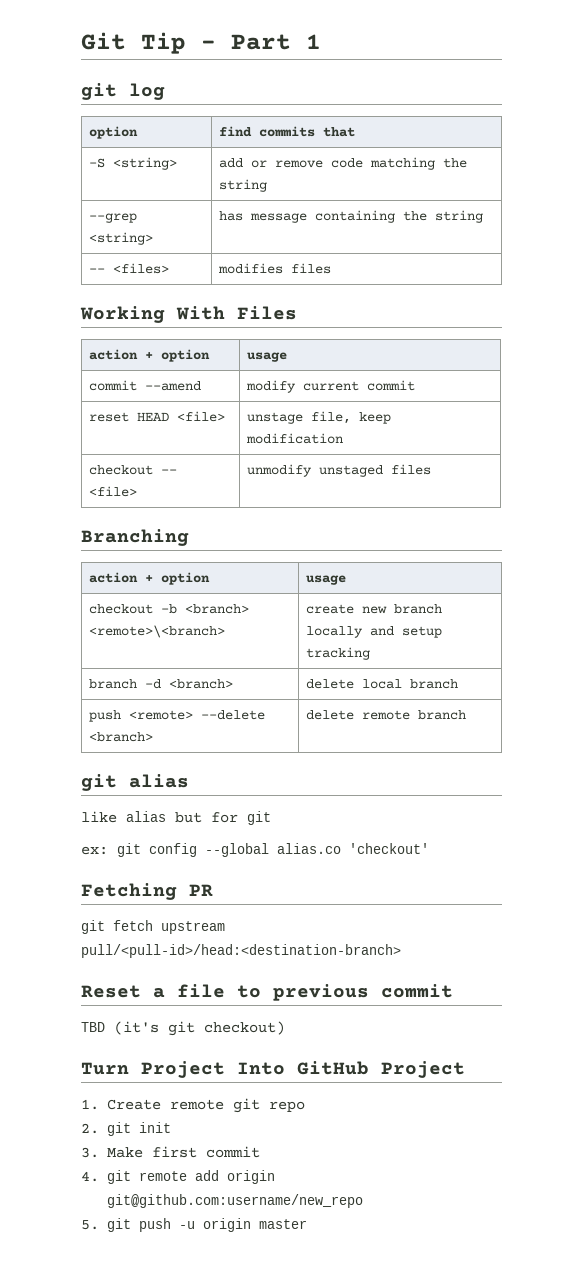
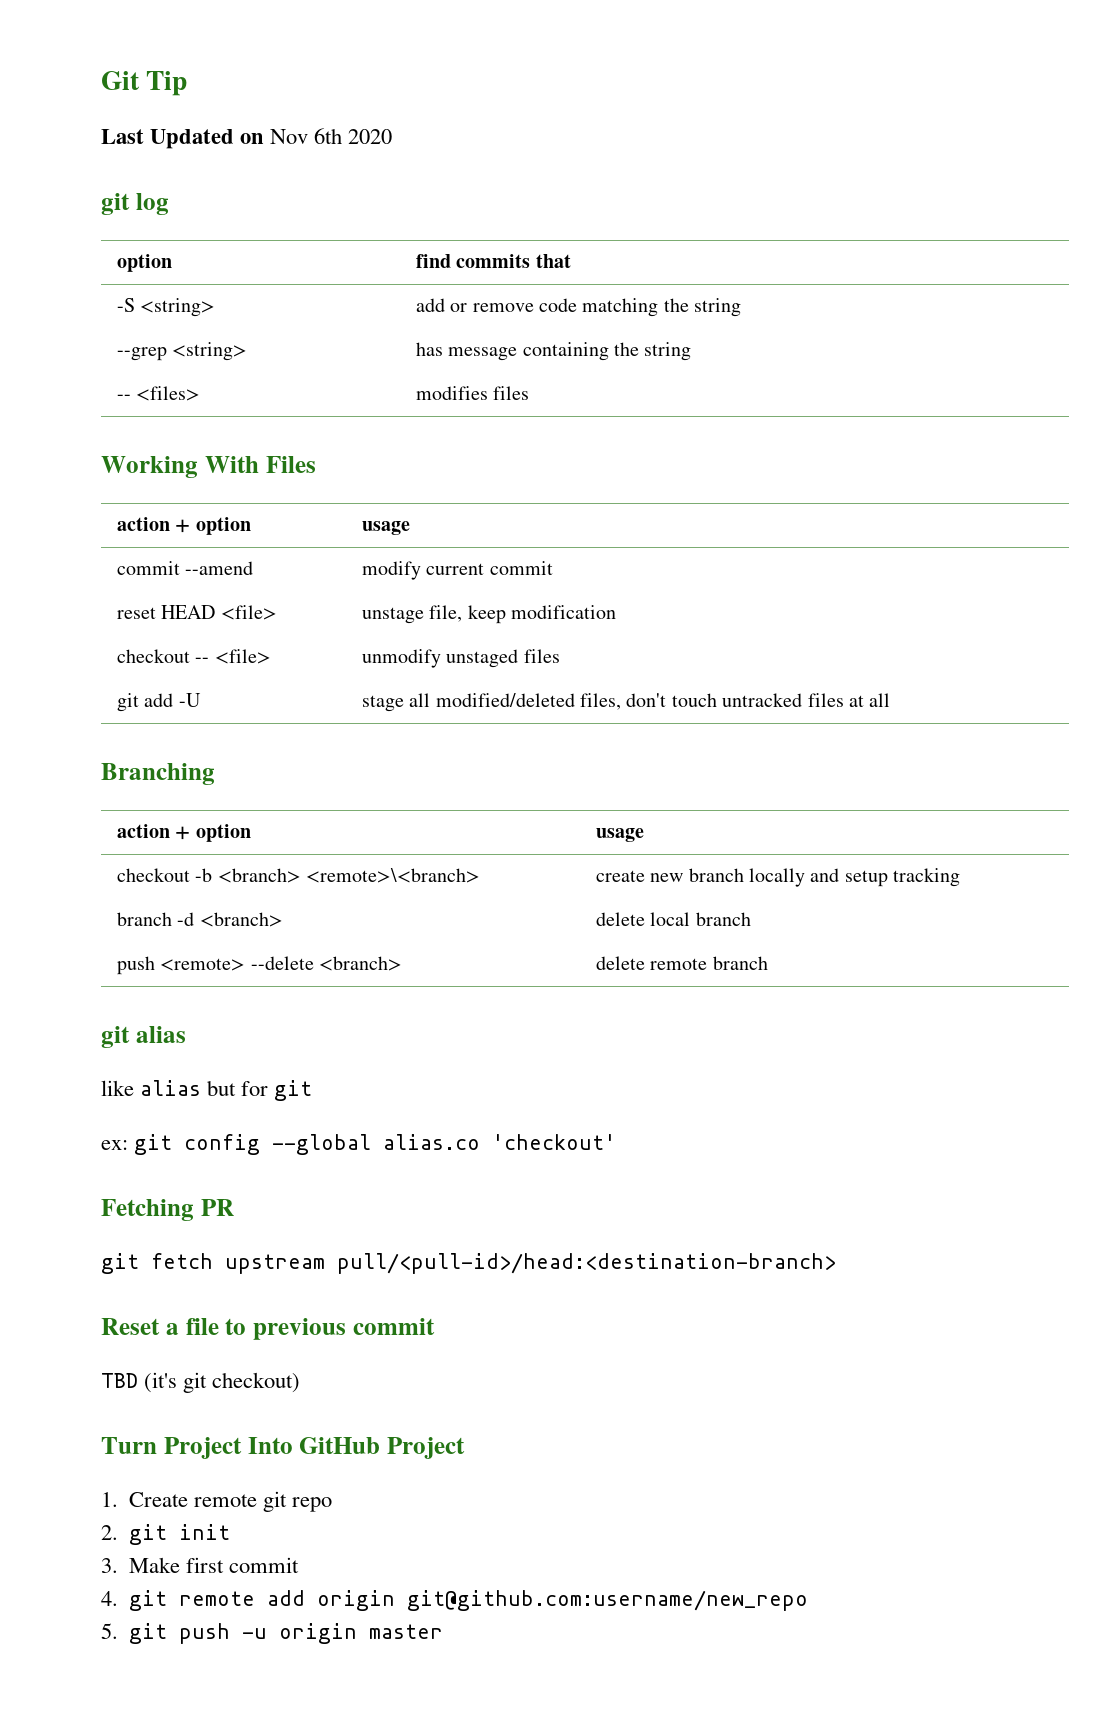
- Git Tip - Part 1
+ Git Tip
+ Last Updated on Nov 6th 2020
+ git add -U | stage all modified/deleted files, don't touch untracked files at all

